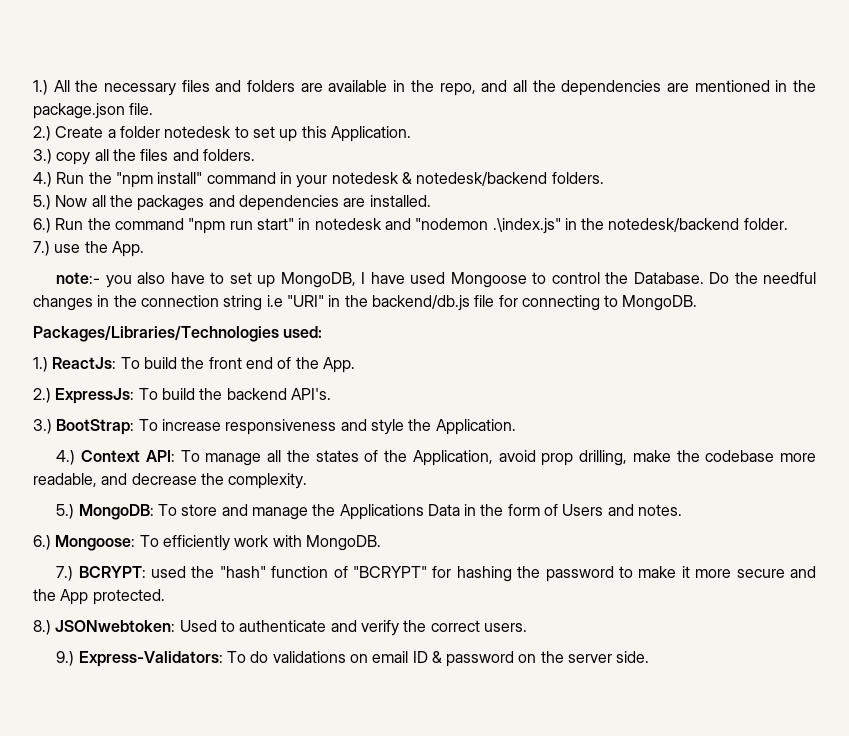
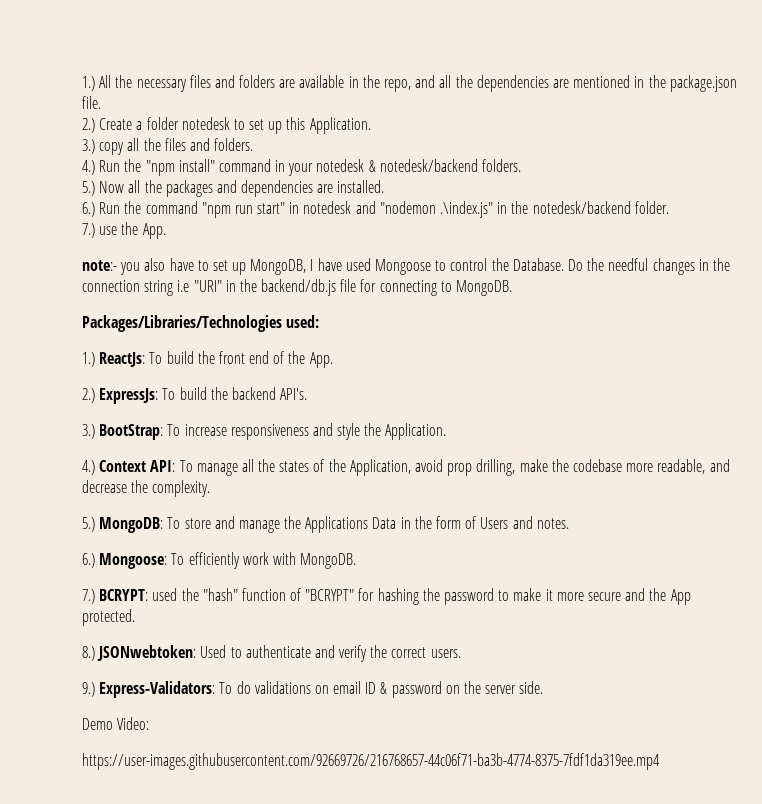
+ Demo Video:
+ https://user-images.githubusercontent.com/92669726/216768657-44c06f71-ba3b-4774-8375-7fdf1da319ee.mp4

